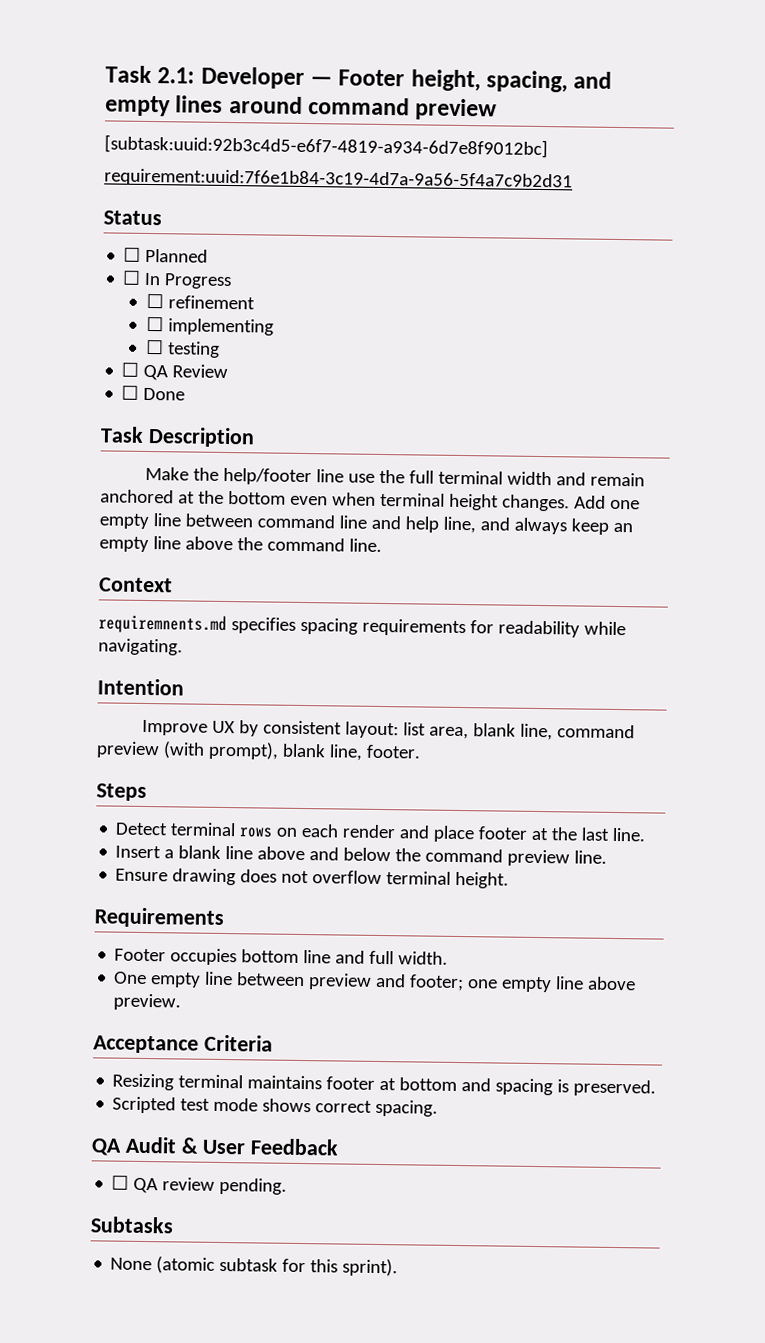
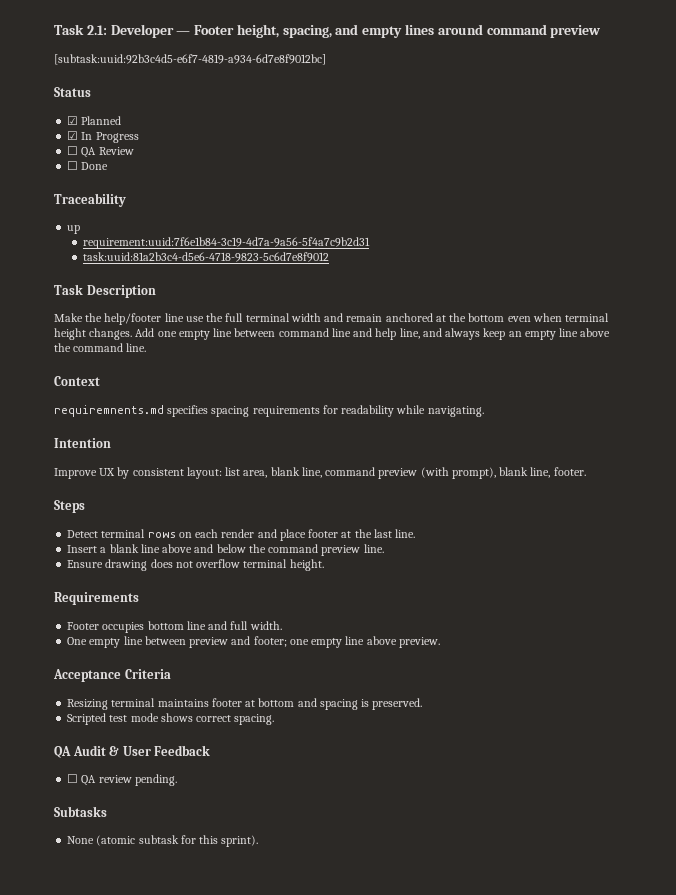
- requirement:uuid:7f6e1b84-3c19-4d7a-9a56-5f4a7c9b2d31
- ☐ Planned
+ ☑ Planned
- ☐ In Progress
+ ☑ In Progress
- ☐ refinement
- ☐ implementing
- ☐ testing
+ Traceability
+ up
+ requirement:uuid:7f6e1b84-3c19-4d7a-9a56-5f4a7c9b2d31
+ task:uuid:81a2b3c4-d5e6-4718-9823-5c6d7e8f9012

